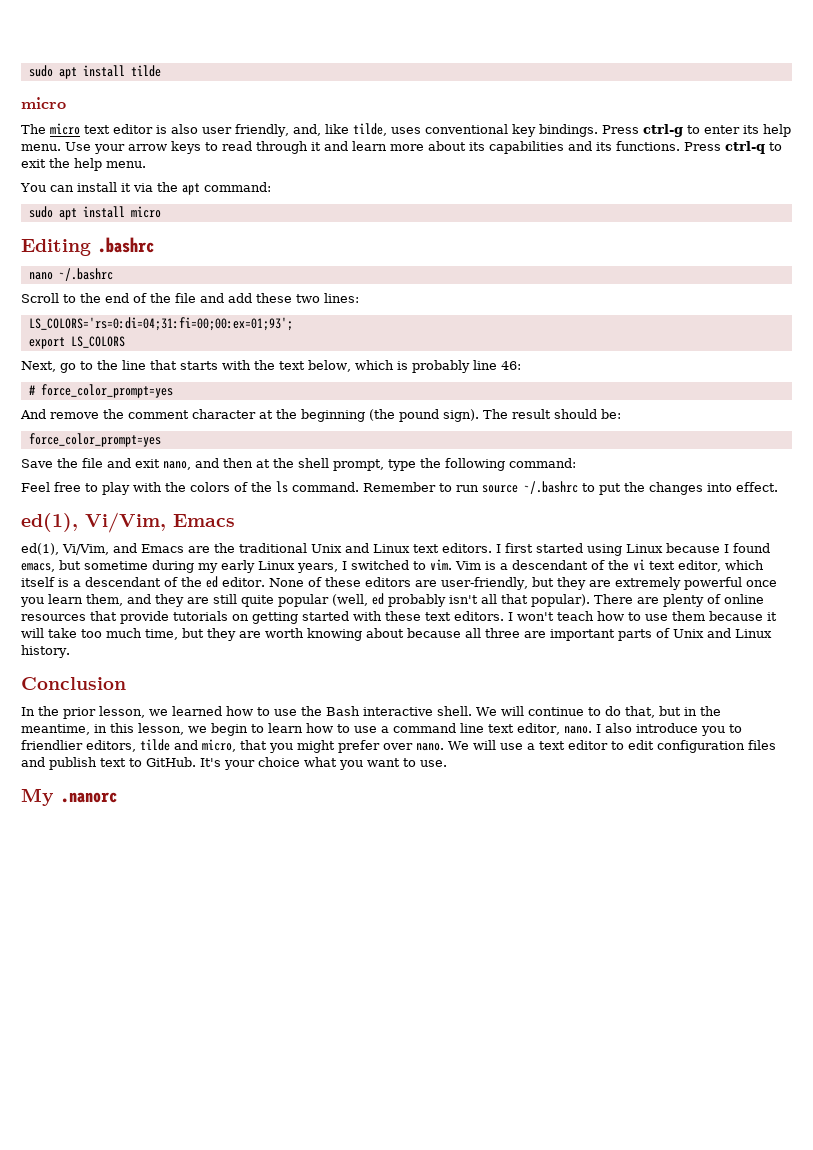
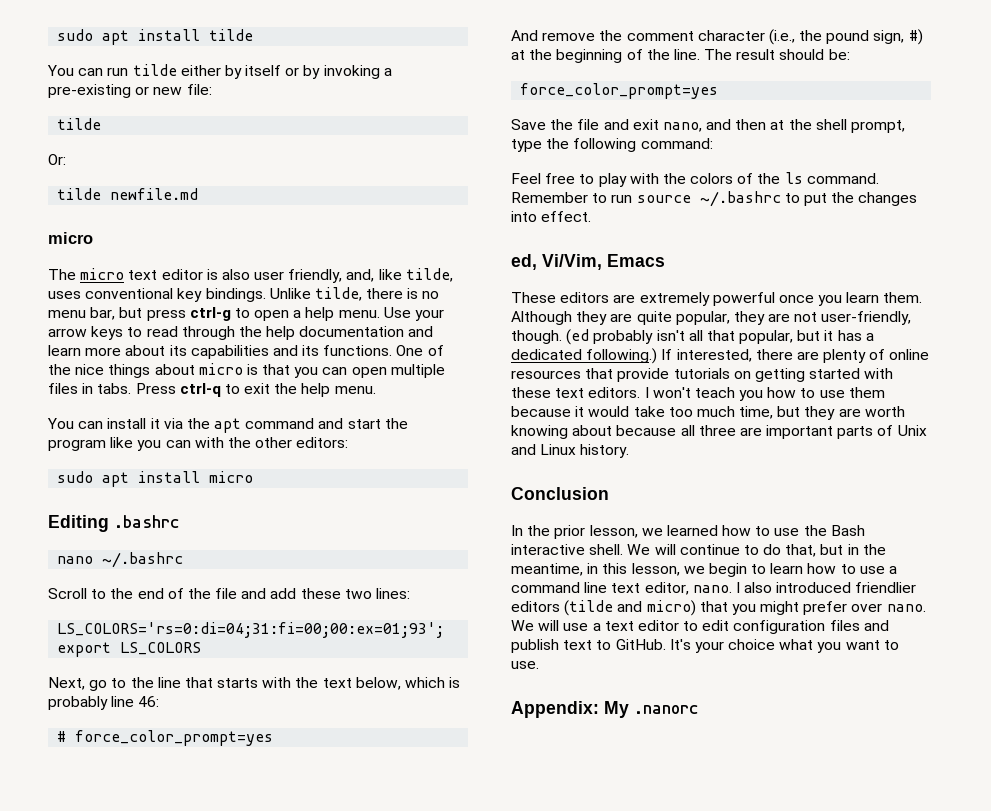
+ You can run tilde either by itself or by invoking a pre-existing or new file:
+ tilde
+ Or:
+ tilde newfile.md
- Press ctrl-g to enter its help menu.
+ Unlike tilde, there is no menu bar, but press ctrl-g to open a help menu.
- Use your arrow keys to read through it and learn more about its capabilities and its functions.
+ Use your arrow keys to read through the help documentation and learn more about its capabilities and its functions.
+ One of the nice things about micro is that you can open multiple files in tabs.
- You can install it via the apt command:
+ You can install it via the apt command and start the program like you can with the other editors:
- And remove the comment character at the beginning (the pound sign).
+ And remove the comment character (i.e., the pound sign, #) at the beginning of the line.
- ed(1), Vi/Vim, Emacs
+ ed, Vi/Vim, Emacs
- ed(1), Vi/Vim, and Emacs are the traditional Unix and Linux text editors. I first started using Linux because I found emacs, but sometime during my early Linux years, I switched to vim. Vim is a descendant of the vi text editor, which itself is a descendant of the ed editor. None of these editors are user-friendly, but they are extremely powerful once you learn them, and they are still quite popular (well, ed probably isn't all that popular). There are plenty of online resources that provide tutorials on getting started with these text editors.
+ These editors are extremely powerful once you learn them. Although they are quite popular, they are not user-friendly, though. (ed probably isn't all that popular, but it has a dedicated following.) If interested, there are plenty of online resources that provide tutorials on getting started with these text editors.
- I won't teach how to use them because it will take too much time, but they are worth knowing about because all three are important parts of Unix and Linux history.
+ I won't teach you how to use them because it would take too much time, but they are worth knowing about because all three are important parts of Unix and Linux history.
- I also introduce you to friendlier editors, tilde and micro, that you might prefer over nano.
+ I also introduced friendlier editors (tilde and micro) that you might prefer over nano.
- My .nanorc
+ Appendix: My .nanorc

